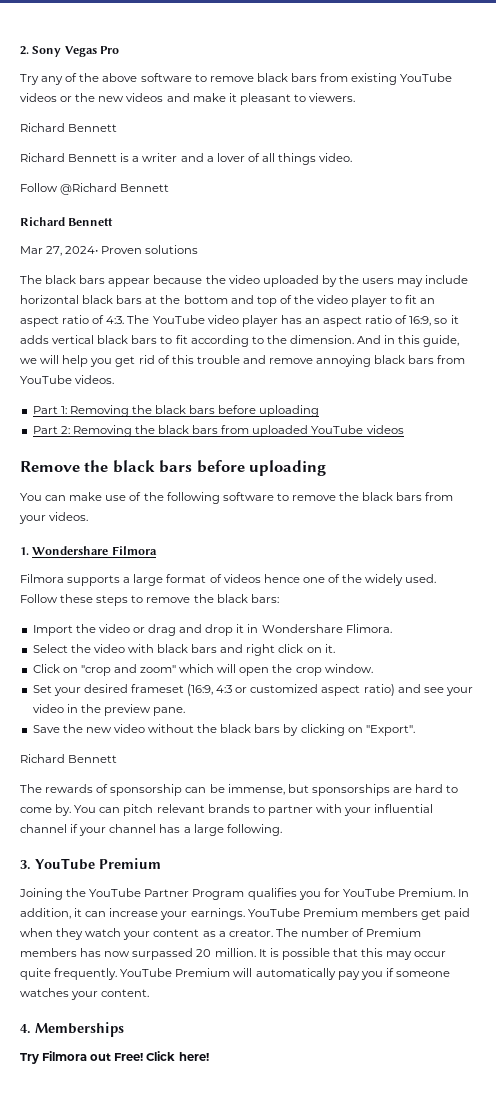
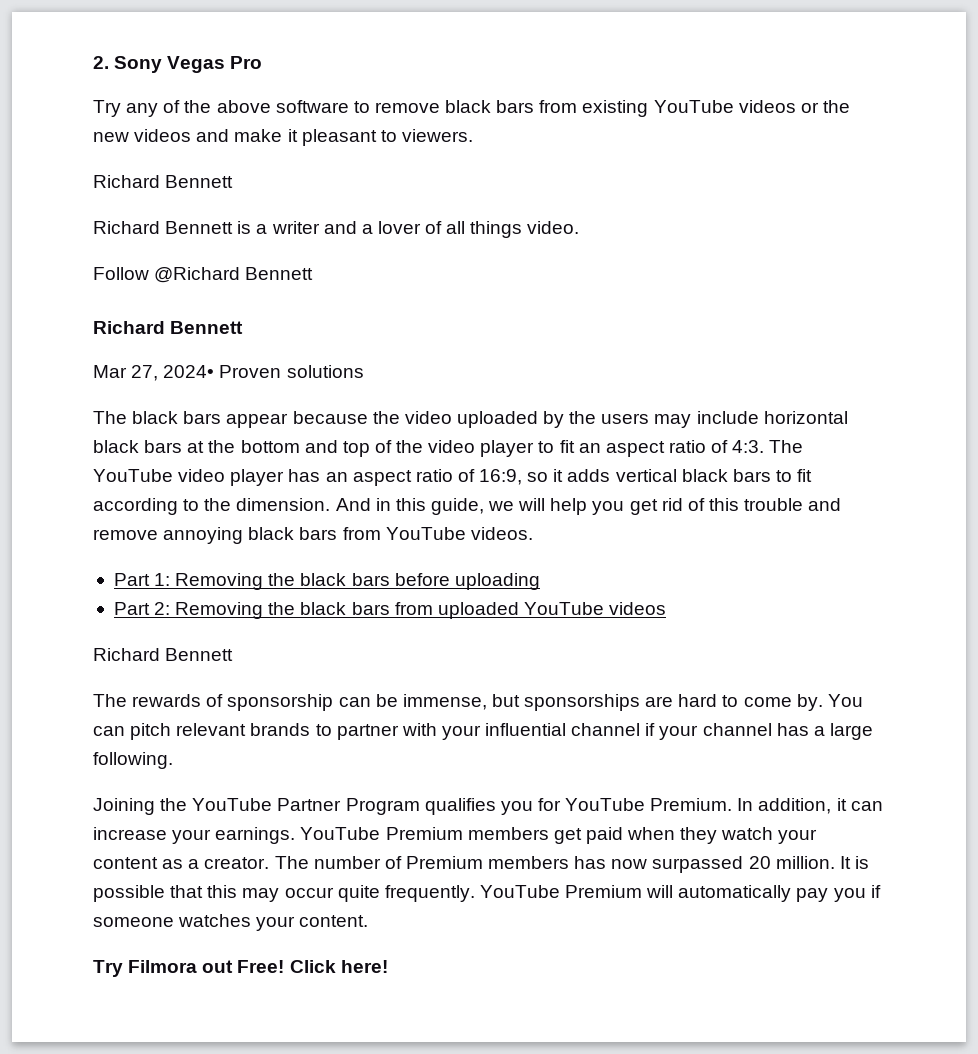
- Remove the black bars before uploading
- You can make use of the following software to remove the black bars from your videos.
- 1. Wondershare Filmora
- Filmora supports a large format of videos hence one of the widely used. Follow these steps to remove the black bars:
- Import the video or drag and drop it in Wondershare Flimora.
- Select the video with black bars and right click on it.
- Click on "crop and zoom" which will open the crop window.
- Set your desired frameset (16:9, 4:3 or customized aspect ratio) and see your video in the preview pane.
- Save the new video without the black bars by clicking on "Export".
- 3. YouTube Premium
- 4. Memberships

